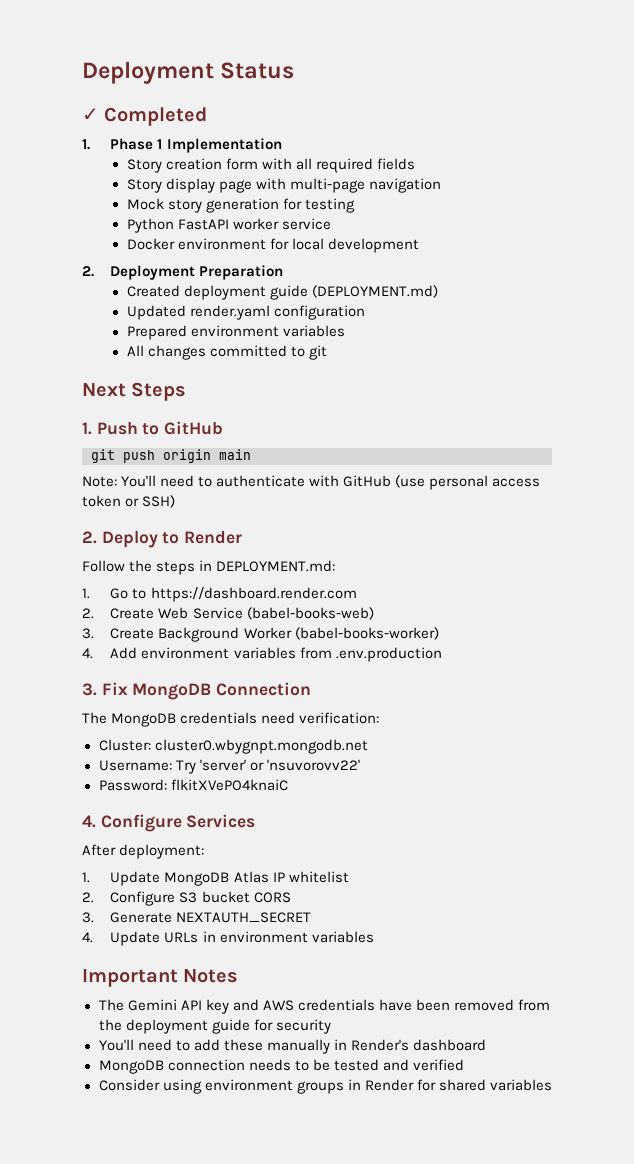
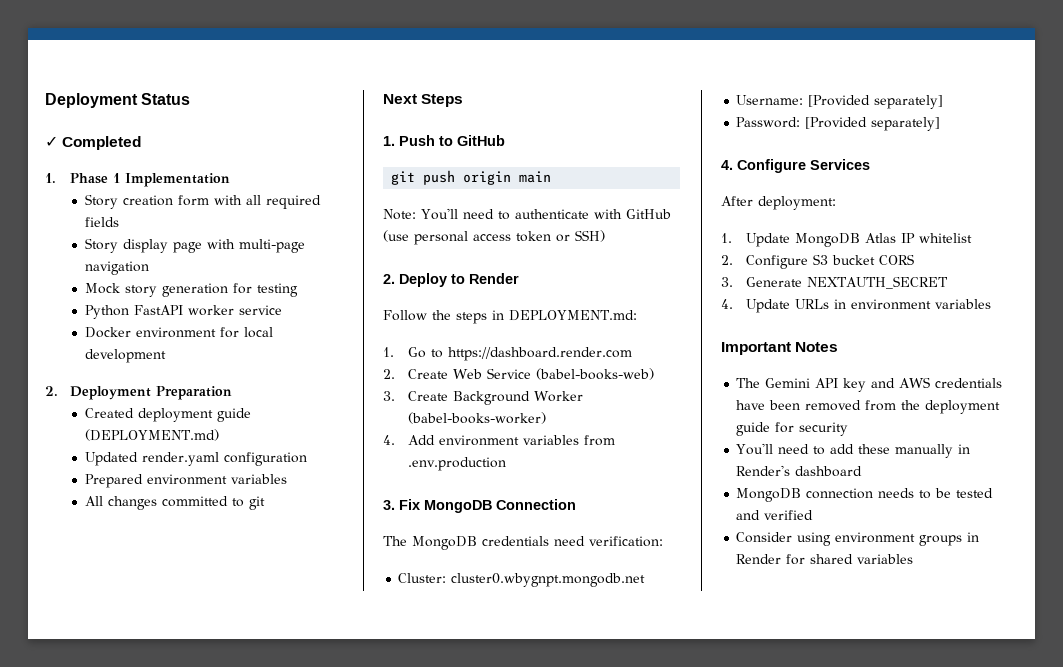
- Username: Try 'server' or 'nsuvorovv22'
+ Username: [Provided separately]
- Password: flkitXVePO4knaiC
+ Password: [Provided separately]

